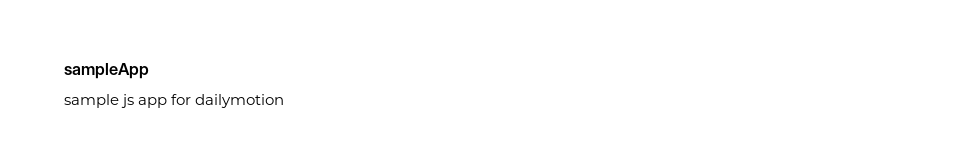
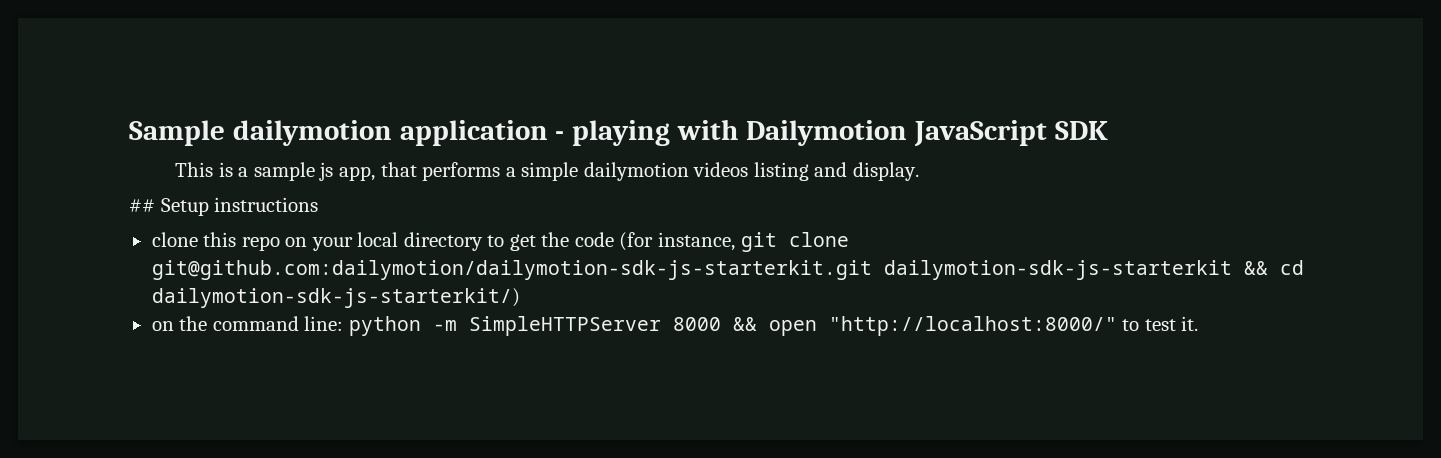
- sampleApp
- sample js app for dailymotion
+ Sample dailymotion application - playing with Dailymotion JavaScript SDK
+ This is a sample js app, that performs a simple dailymotion videos listing and display.
+ ## Setup instructions
+ clone this repo on your local directory to get the code (for instance, git clone git@github.com:dailymotion/dailymotion-sdk-js-starterkit.git dailymotion-sdk-js-starterkit && cd dailymotion-sdk-js-starterkit/)
+ on the command line: python -m SimpleHTTPServer 8000 && open "http://localhost:8000/" to test it.

